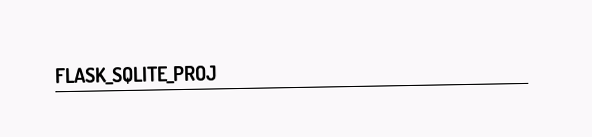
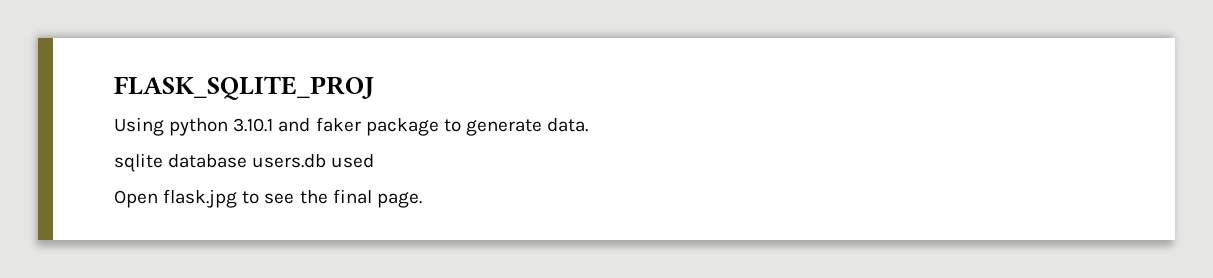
+ Using python 3.10.1 and faker package to generate data.
+ sqlite database users.db used
+ Open flask.jpg to see the final page.

